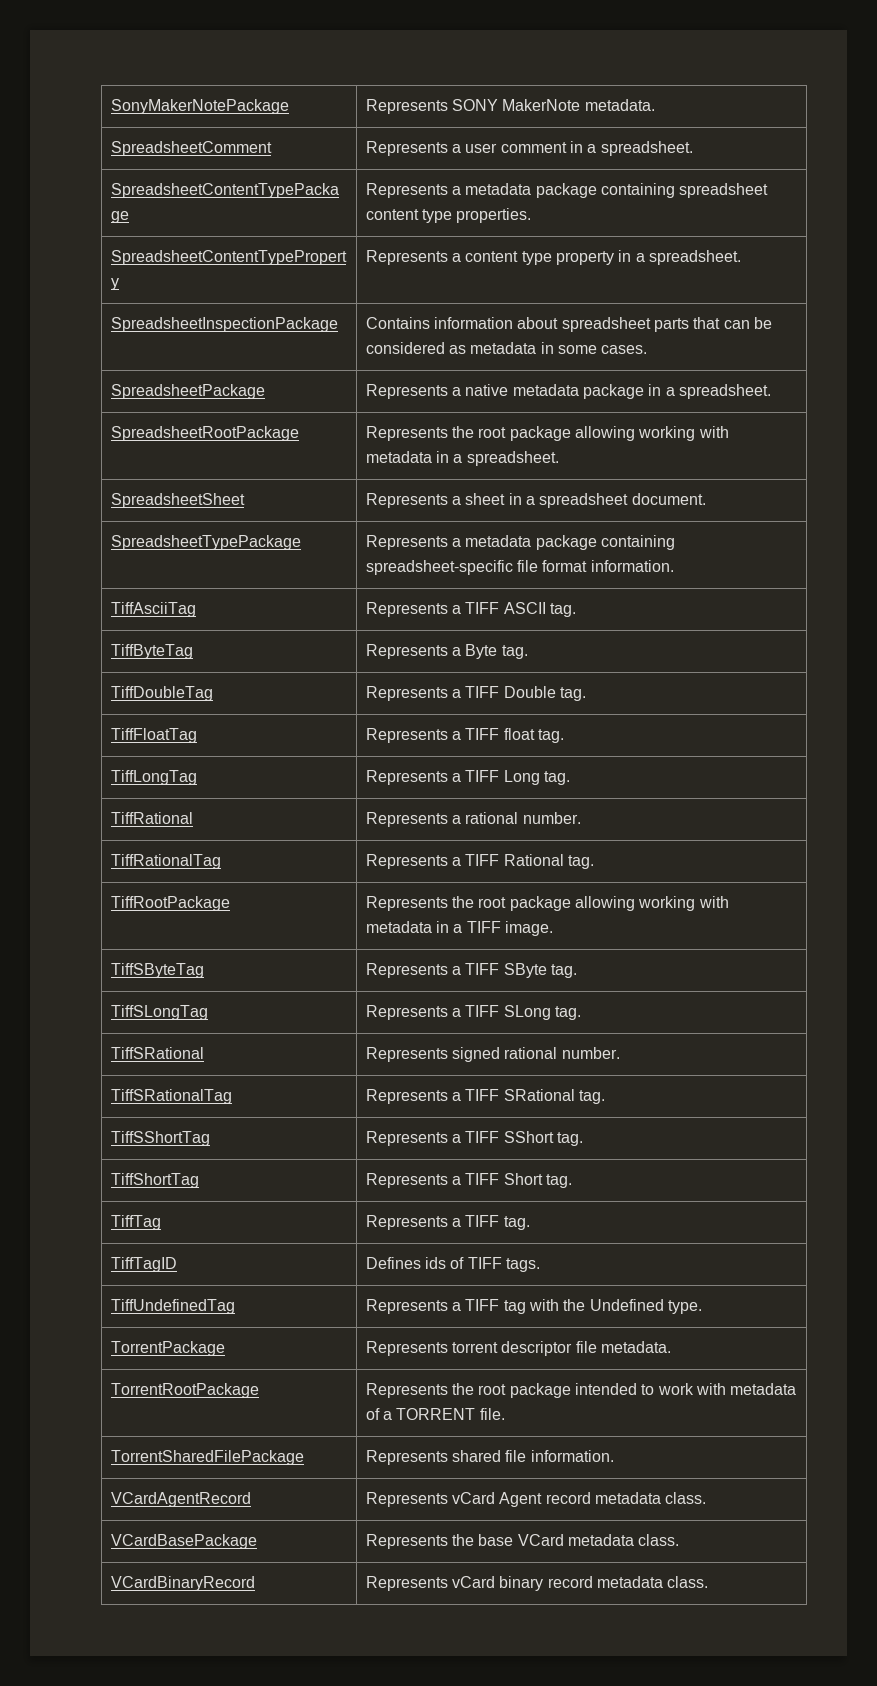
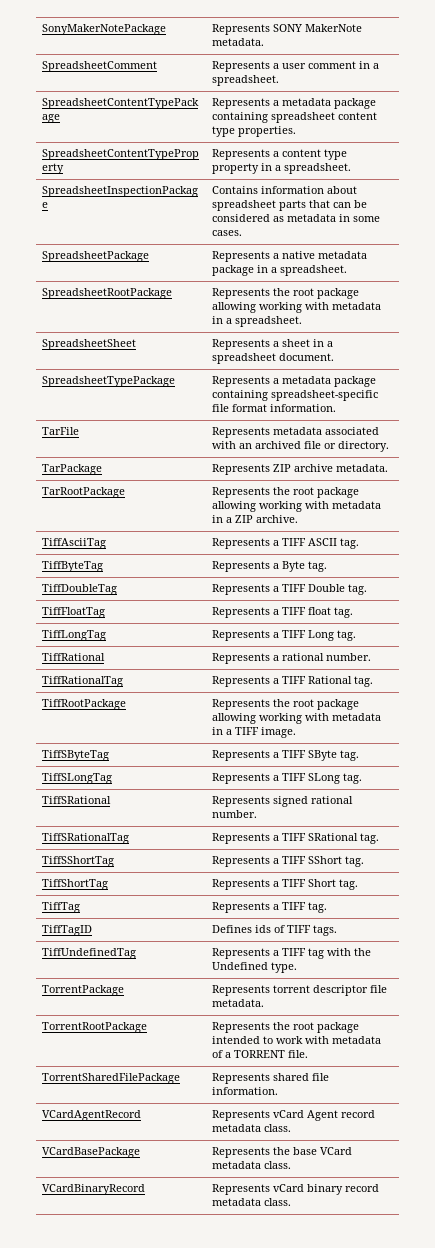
+ TarFile | Represents metadata associated with an archived file or directory.
+ TarPackage | Represents ZIP archive metadata.
+ TarRootPackage | Represents the root package allowing working with metadata in a ZIP archive.

